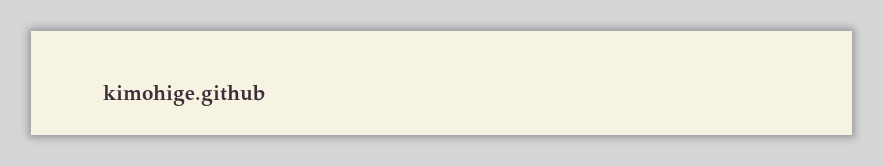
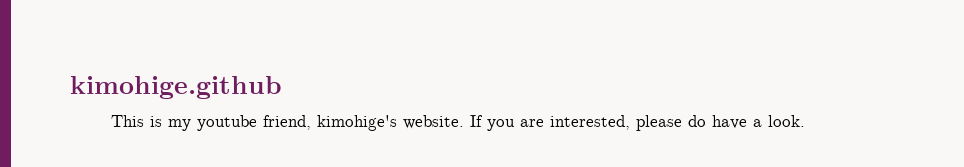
+ This is my youtube friend, kimohige's website. If you are interested, please do have a look.

